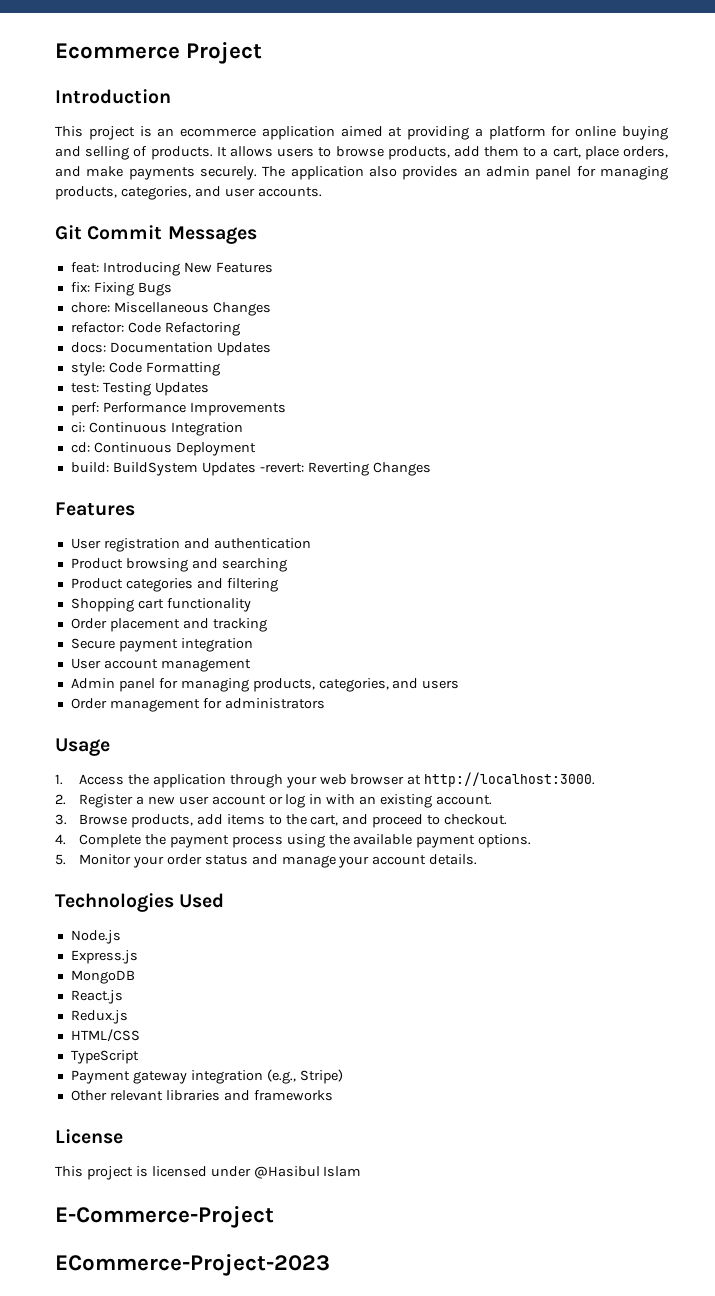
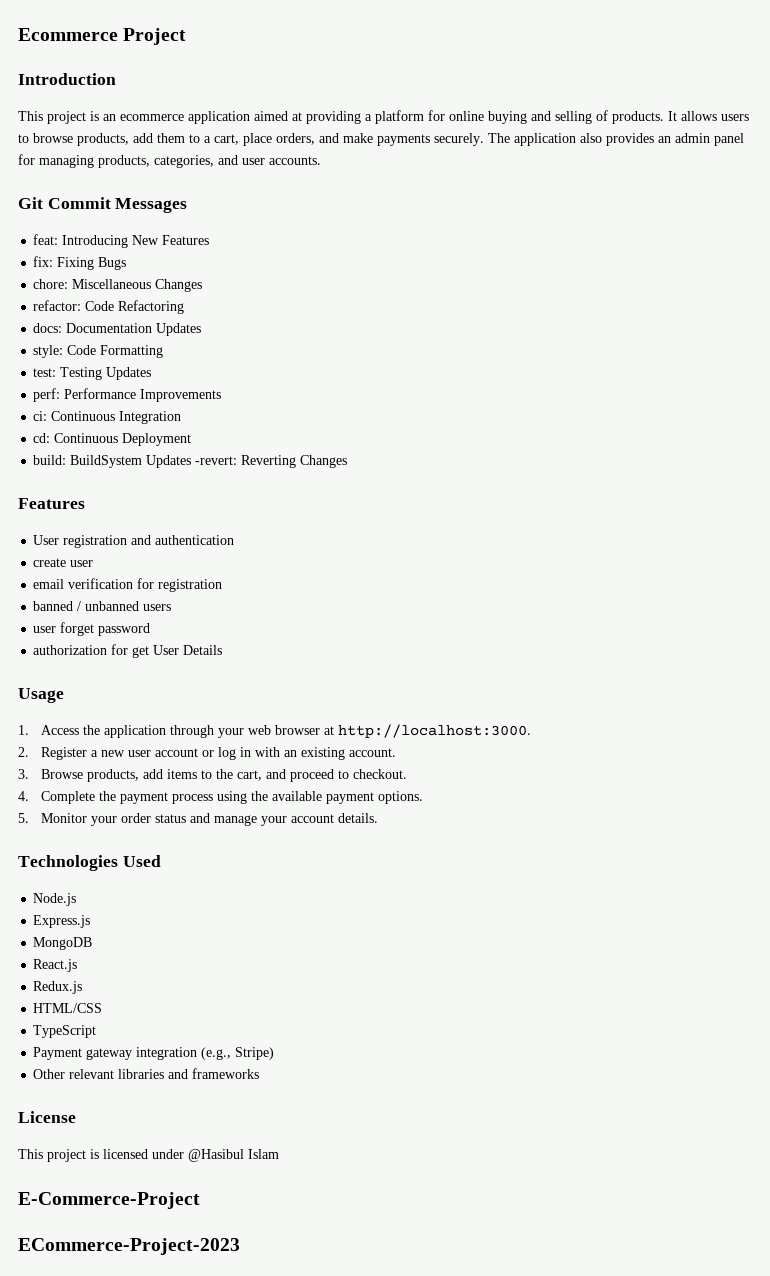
- Product browsing and searching
- Product categories and filtering
- Shopping cart functionality
- Order placement and tracking
- Secure payment integration
- User account management
- Admin panel for managing products, categories, and users
- Order management for administrators
+ create user
+ email verification for registration
+ banned / unbanned users
+ user forget password
+ authorization for get User Details

